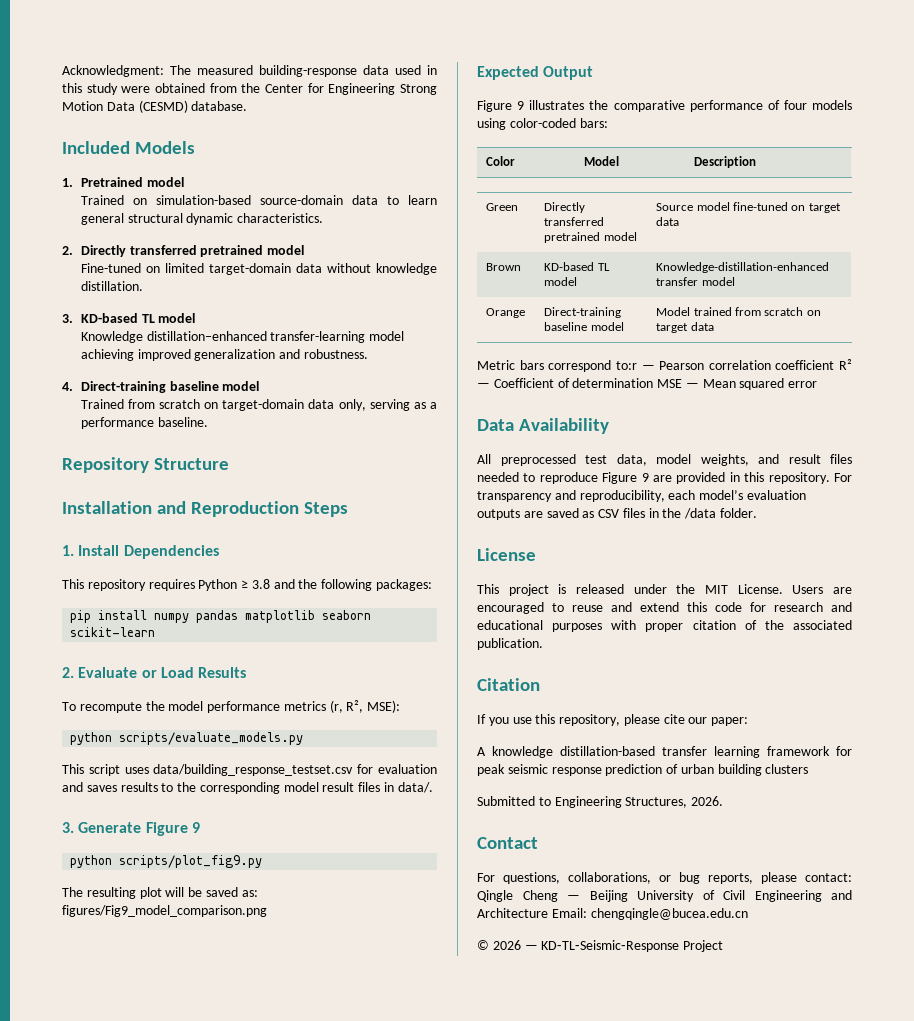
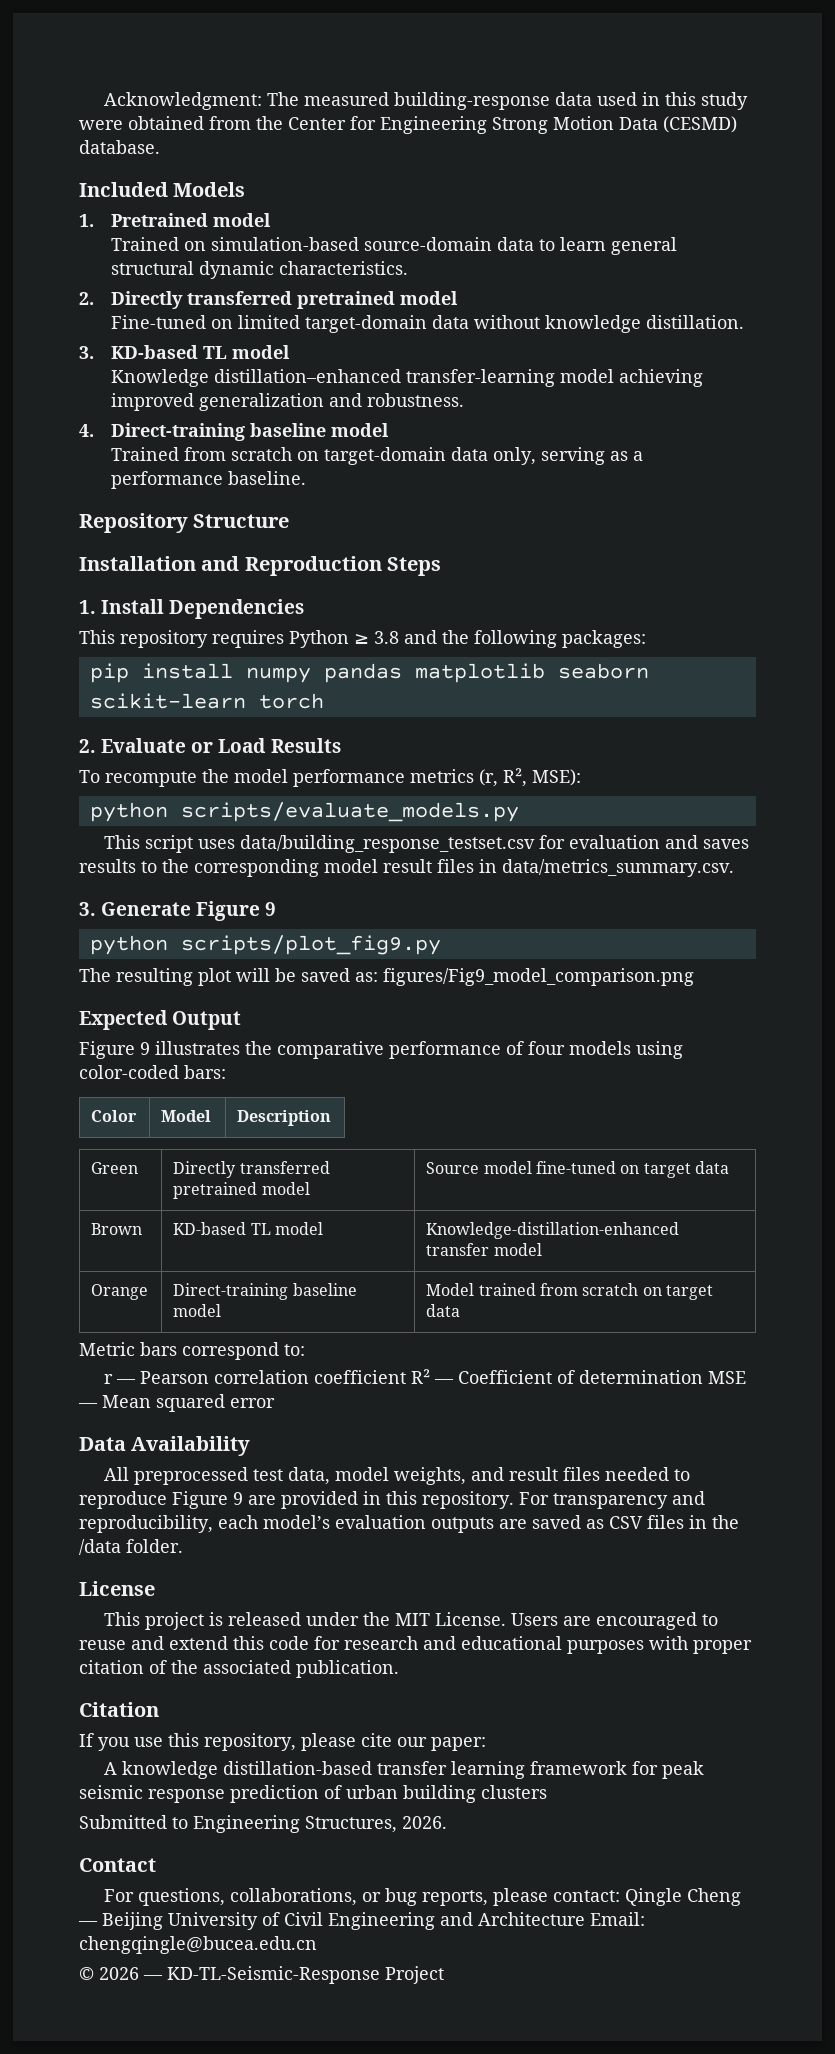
- pip install numpy pandas matplotlib seaborn scikit-learn
+ pip install numpy pandas matplotlib seaborn scikit-learn torch
- This script uses data/building_response_testset.csv for evaluation and saves results to the corresponding model result files in data/.
+ This script uses data/building_response_testset.csv for evaluation and saves results to the corresponding model result files in data/metrics_summary.csv.
- Metric bars correspond to:r — Pearson correlation coefficient R² — Coefficient of determination MSE — Mean squared error
+ Metric bars correspond to:
+ r — Pearson correlation coefficient R² — Coefficient of determination MSE — Mean squared error

